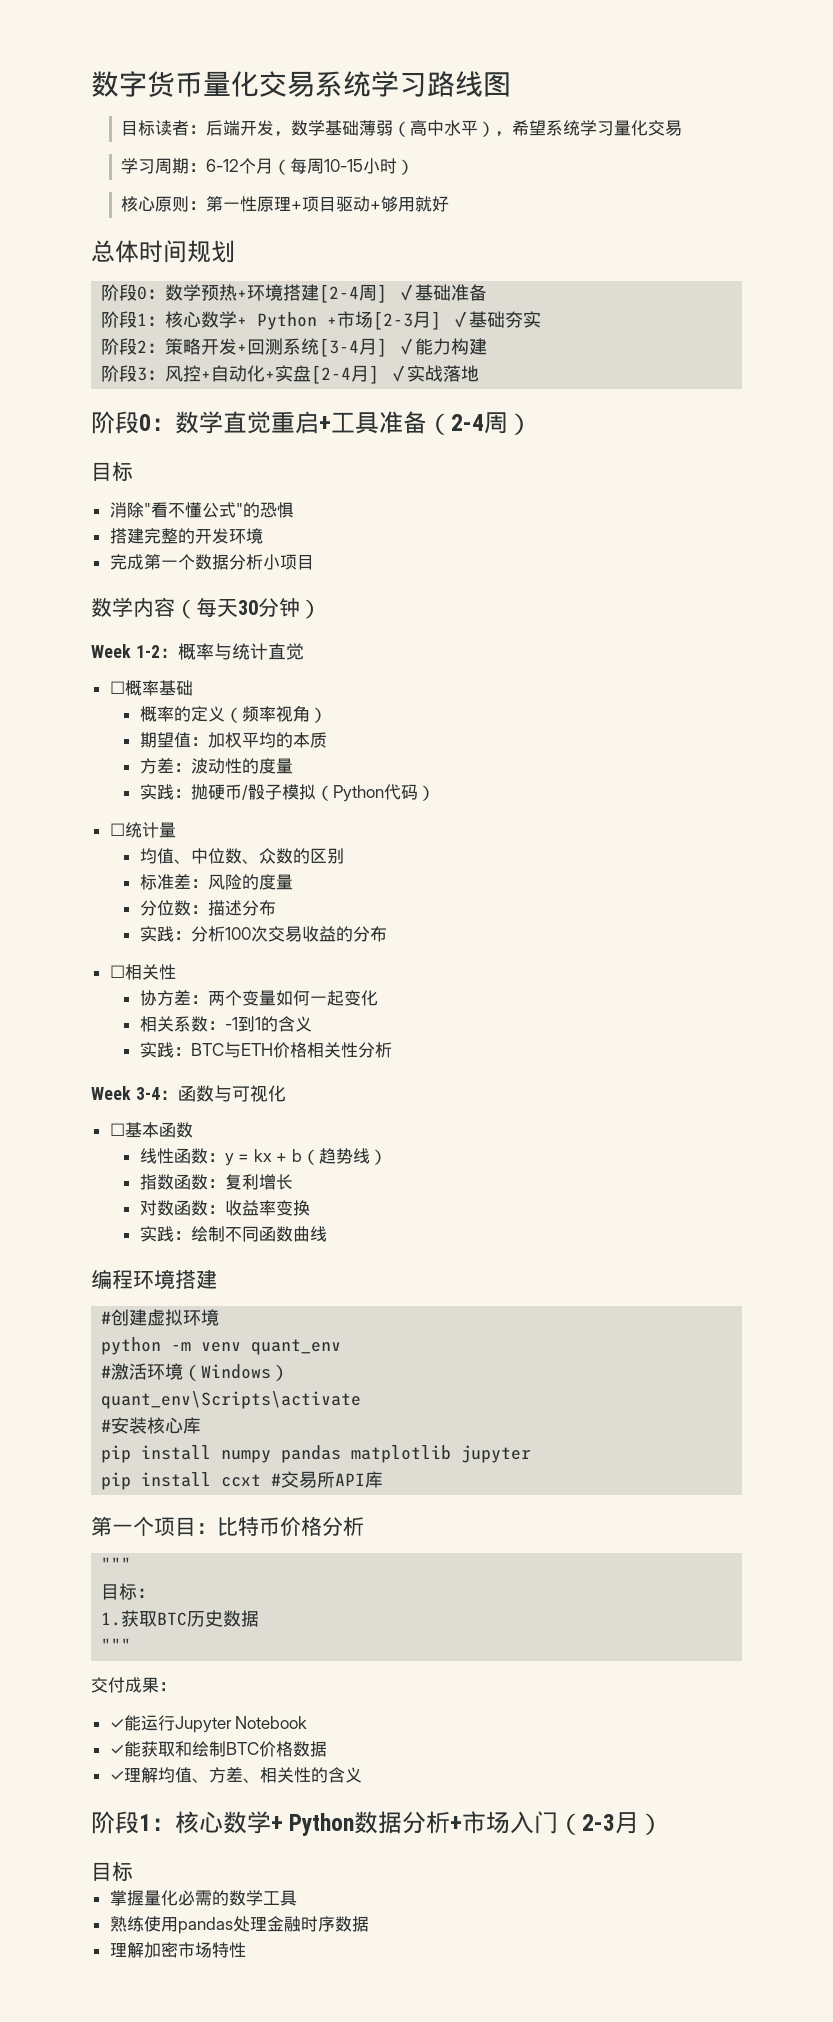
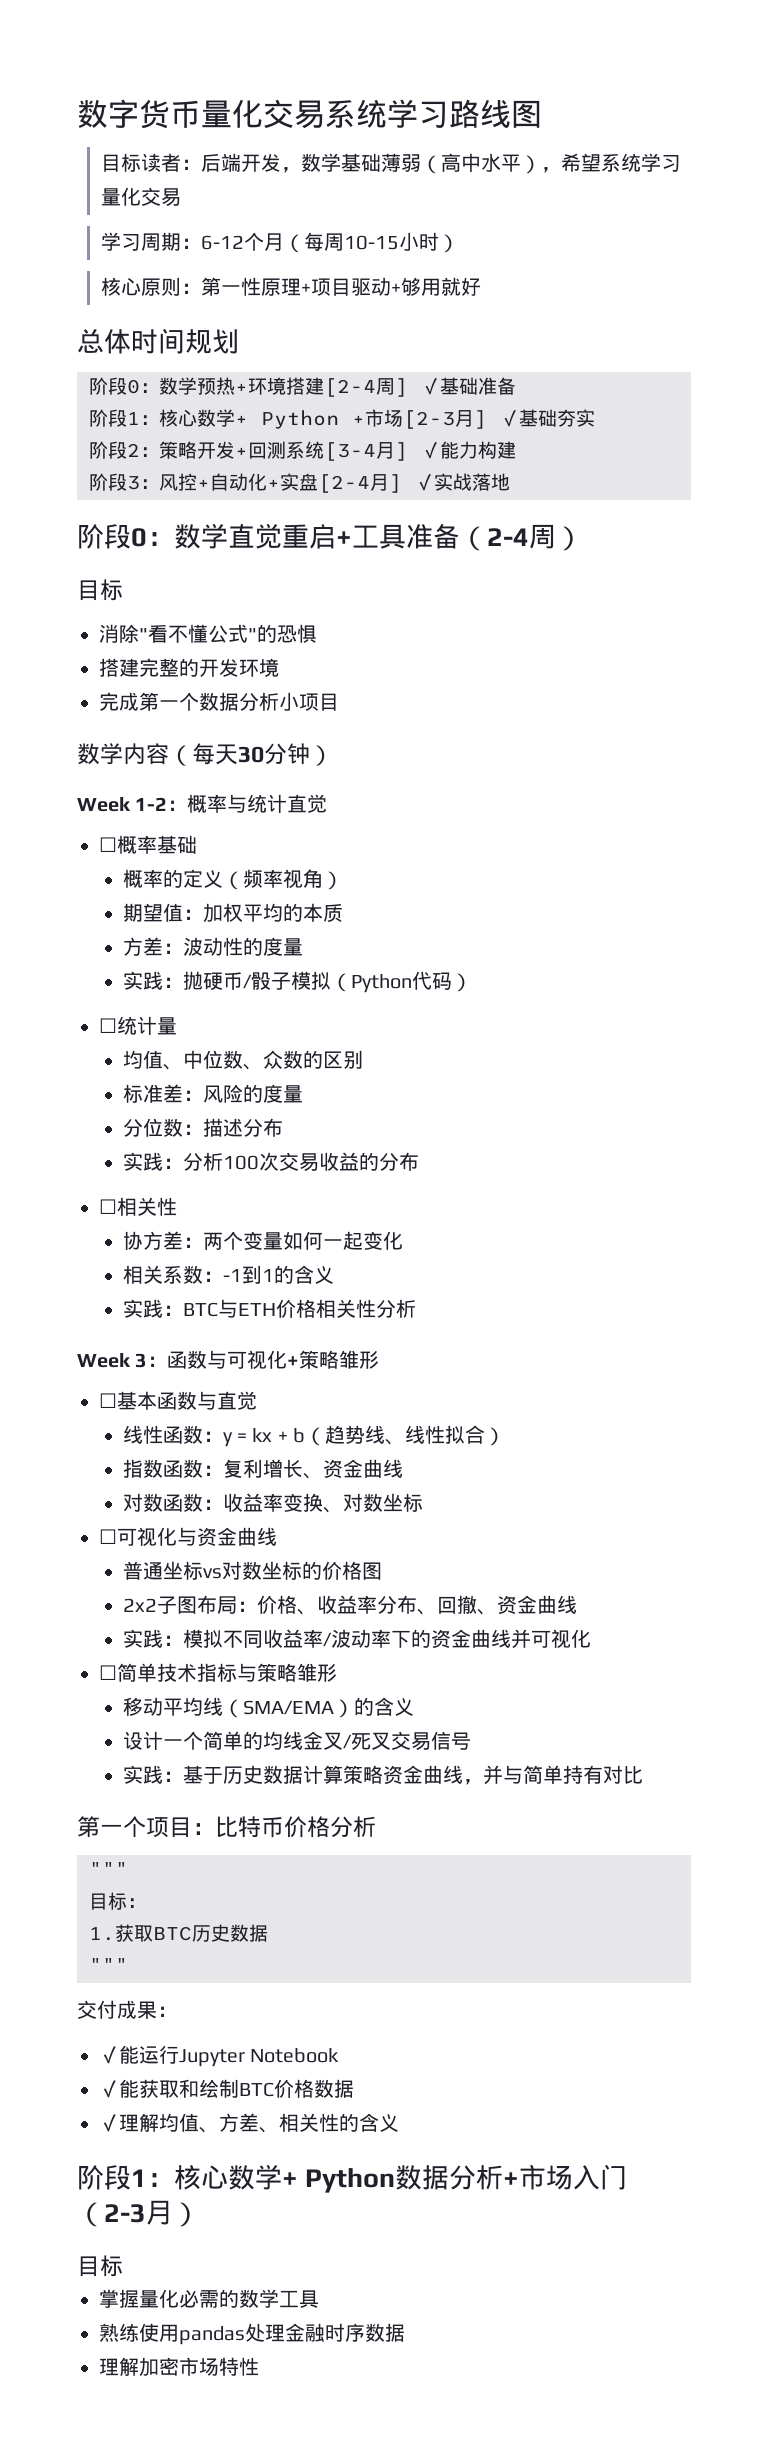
- Week 3-4：函数与可视化
+ Week 3：函数与可视化+策略雏形
- ☐基本函数
+ ☐基本函数与直觉
- 线性函数：y = kx + b（趋势线）
+ 线性函数：y = kx + b（趋势线、线性拟合）
- 指数函数：复利增长
+ 指数函数：复利增长、资金曲线
- 对数函数：收益率变换
- 实践：绘制不同函数曲线
- 编程环境搭建
- #创建虚拟环境
- python -m venv quant_env
- #激活环境（Windows）
- quant_env\Scripts\activate
- #安装核心库
- pip install numpy pandas matplotlib jupyter
- pip install ccxt #交易所API库
+ 对数函数：收益率变换、对数坐标
+ ☐可视化与资金曲线
+ 普通坐标vs对数坐标的价格图
+ 2x2子图布局：价格、收益率分布、回撤、资金曲线
+ 实践：模拟不同收益率/波动率下的资金曲线并可视化
+ ☐简单技术指标与策略雏形
+ 移动平均线（SMA/EMA）的含义
+ 设计一个简单的均线金叉/死叉交易信号
+ 实践：基于历史数据计算策略资金曲线，并与简单持有对比

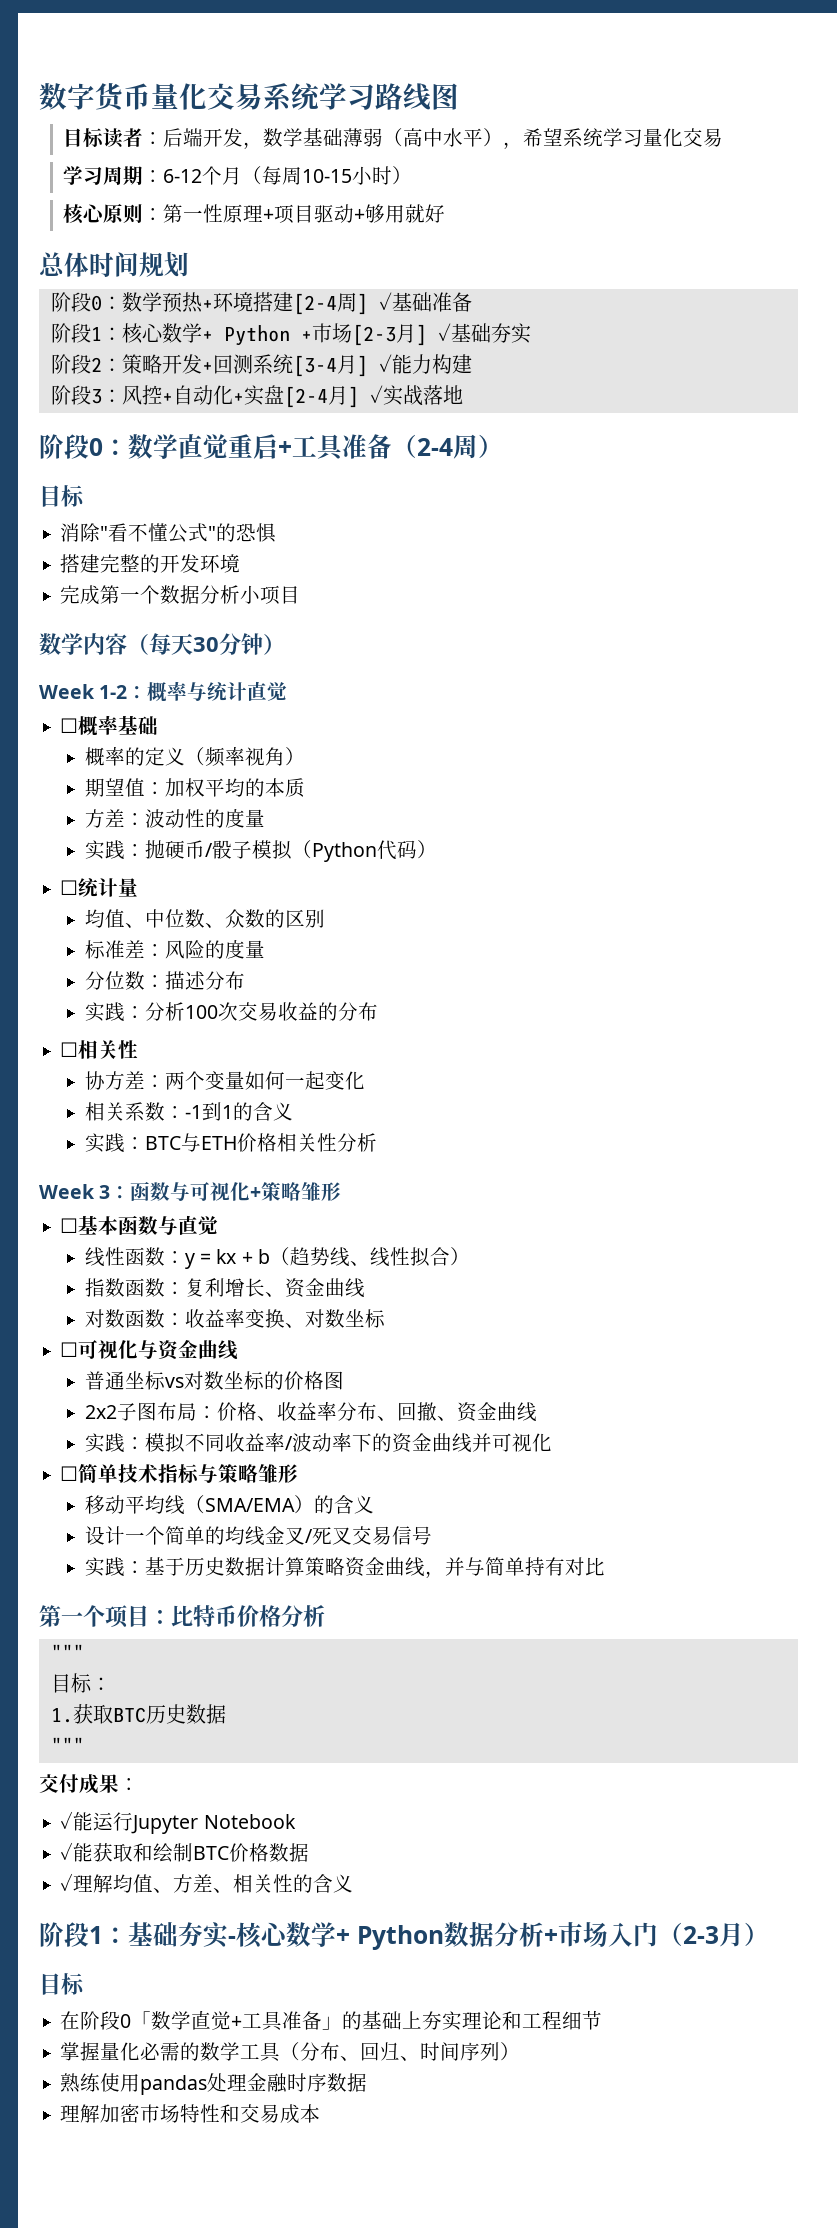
- 阶段1：核心数学+ Python数据分析+市场入门（2-3月）
+ 阶段1：基础夯实-核心数学+ Python数据分析+市场入门（2-3月）
+ 在阶段0「数学直觉+工具准备」的基础上夯实理论和工程细节
- 掌握量化必需的数学工具
+ 掌握量化必需的数学工具（分布、回归、时间序列）
- 理解加密市场特性
+ 理解加密市场特性和交易成本

